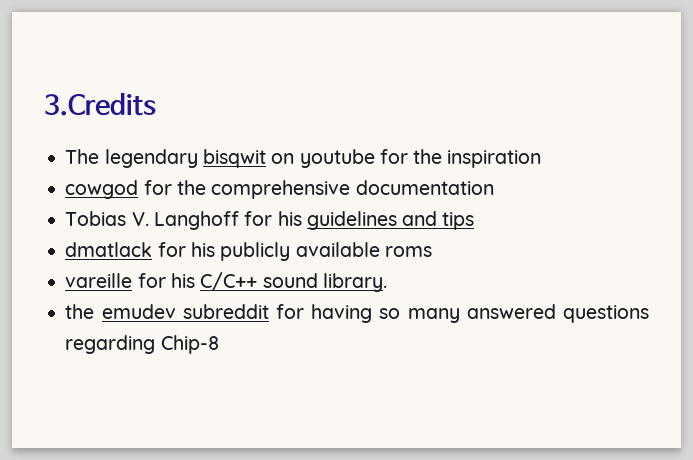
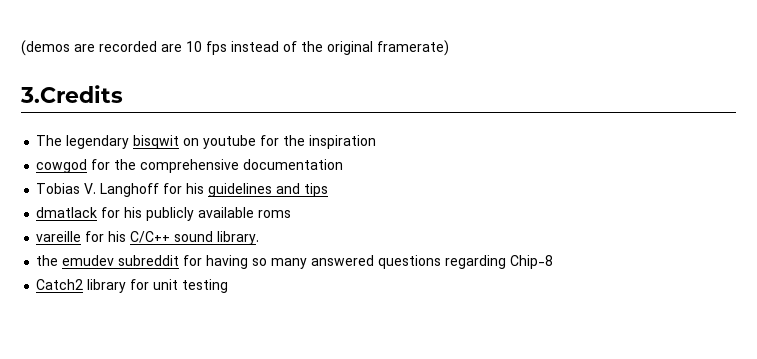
+ (demos are recorded are 10 fps instead of the original framerate)
+ Catch2 library for unit testing

